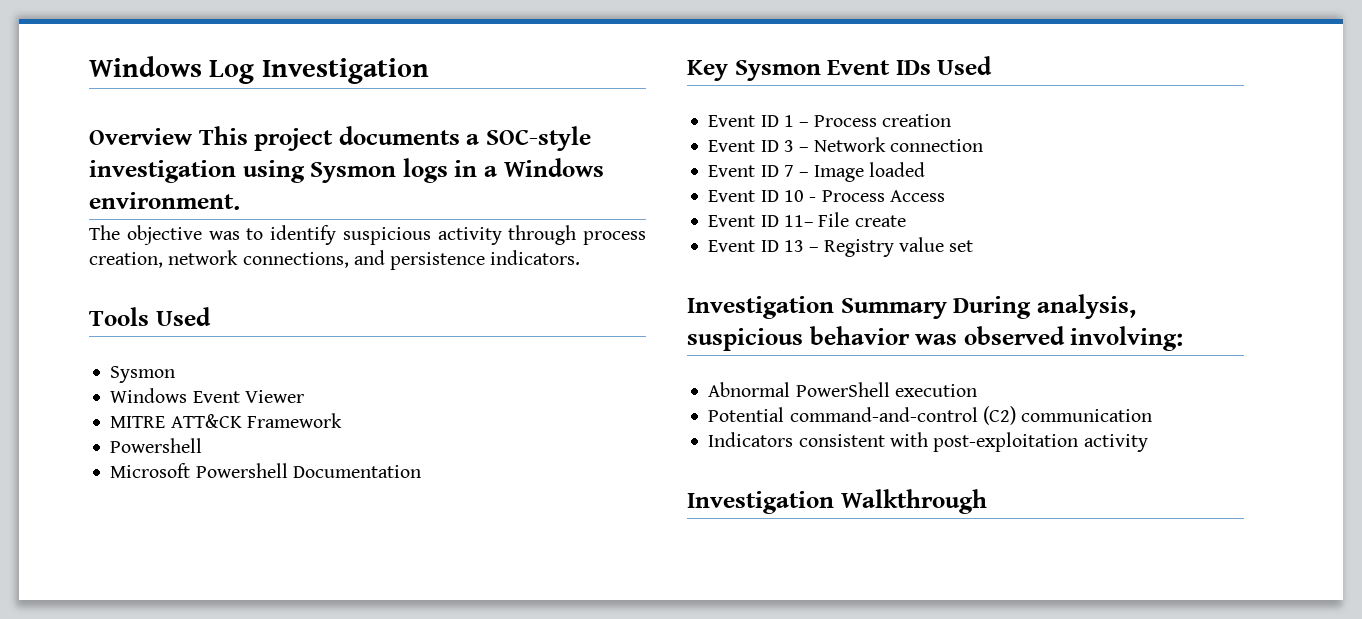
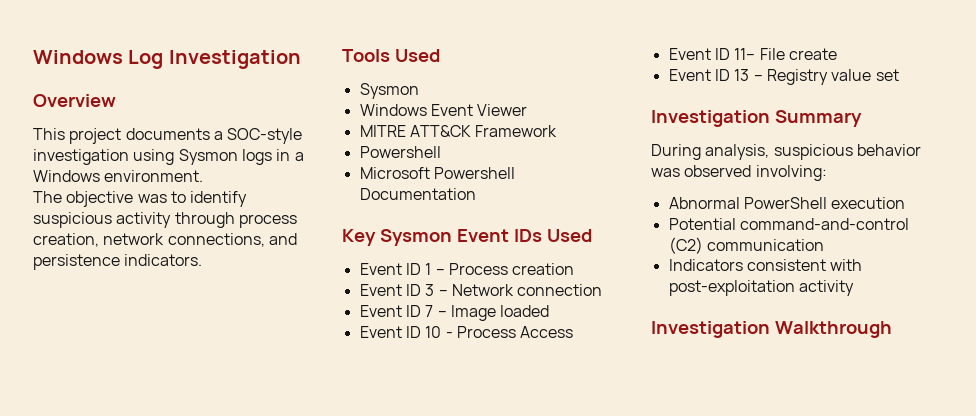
- Overview This project documents a SOC-style investigation using Sysmon logs in a Windows environment.
+ Overview
+ This project documents a SOC-style investigation using Sysmon logs in a Windows environment.
- Investigation Summary During analysis, suspicious behavior was observed involving:
+ Investigation Summary
+ During analysis, suspicious behavior was observed involving:

